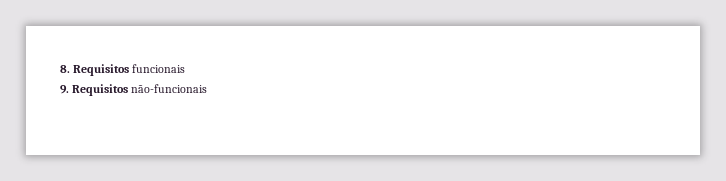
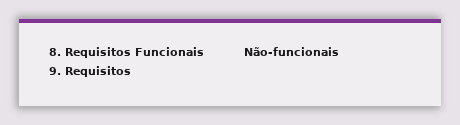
- 8. Requisitos funcionais
+ 8. Requisitos Funcionais
- 9. Requisitos não-funcionais
+ 9. Requisitos Não-funcionais

